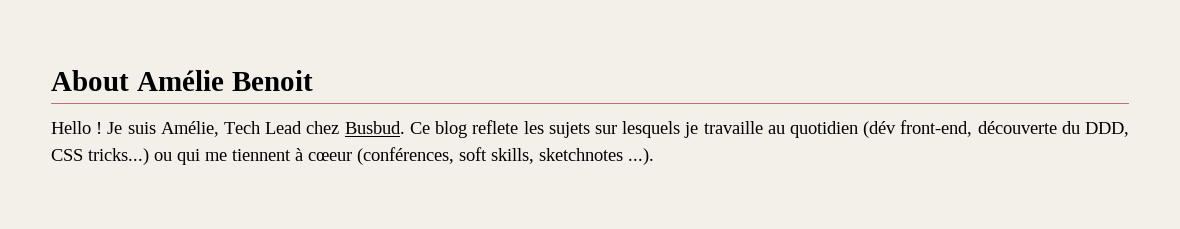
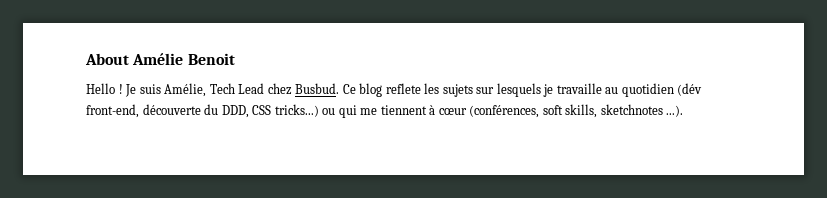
- Ce blog reflete les sujets sur lesquels je travaille au quotidien (dév front-end, découverte du DDD, CSS tricks...) ou qui me tiennent à cœeur (conférences, soft skills, sketchnotes ...).
+ Ce blog reflete les sujets sur lesquels je travaille au quotidien (dév front-end, découverte du DDD, CSS tricks...) ou qui me tiennent à cœur (conférences, soft skills, sketchnotes ...).

